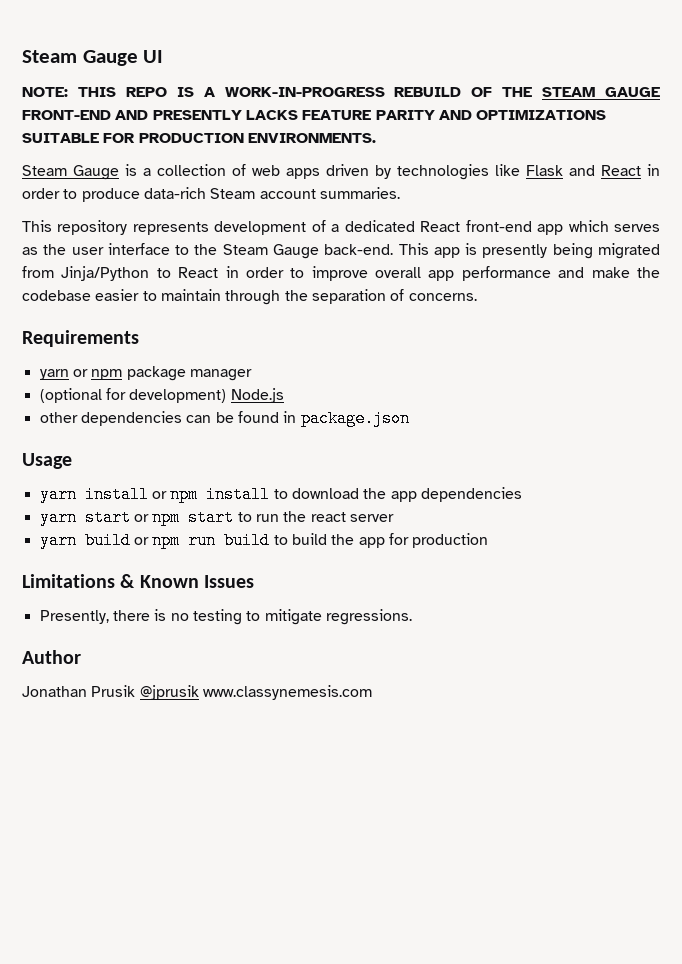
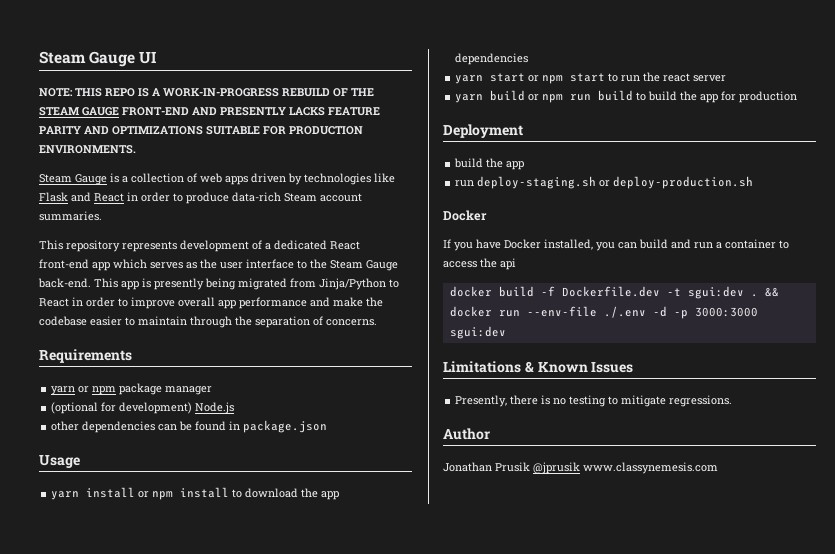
+ Deployment
+ build the app
+ run deploy-staging.sh or deploy-production.sh
+ Docker
+ If you have Docker installed, you can build and run a container to access the api
+ docker build -f Dockerfile.dev -t sgui:dev . && docker run --env-file ./.env -d -p 3000:3000 sgui:dev

